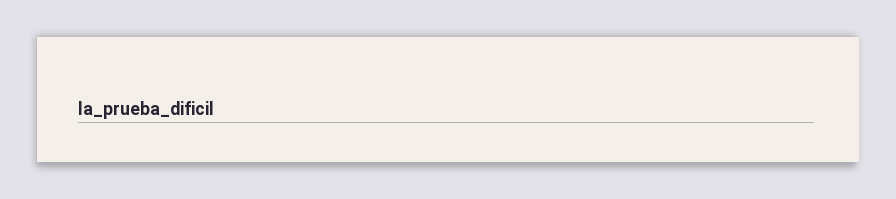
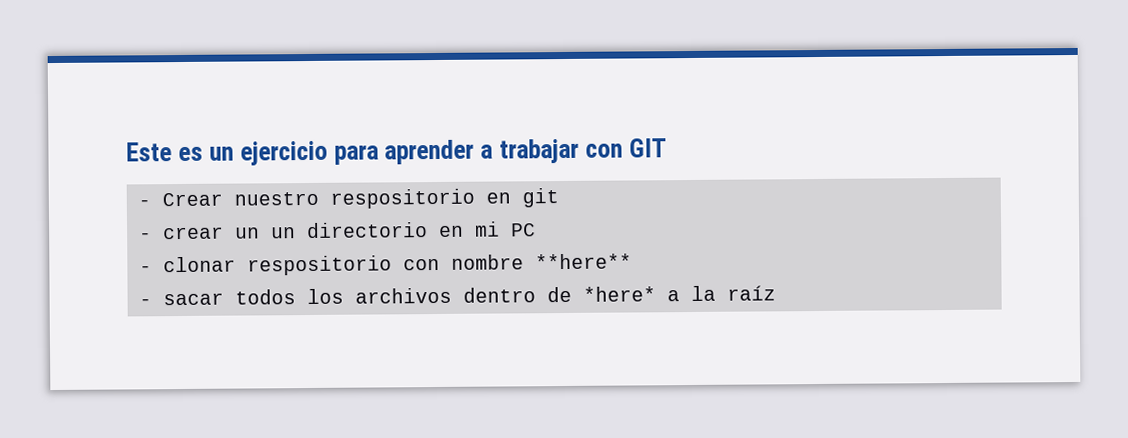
- la_prueba_dificil
+ Este es un ejercicio para aprender a trabajar con GIT
+ - Crear nuestro respositorio en git
+ - crear un un directorio en mi PC
+ - clonar respositorio con nombre **here**
+ - sacar todos los archivos dentro de *here* a la raíz

